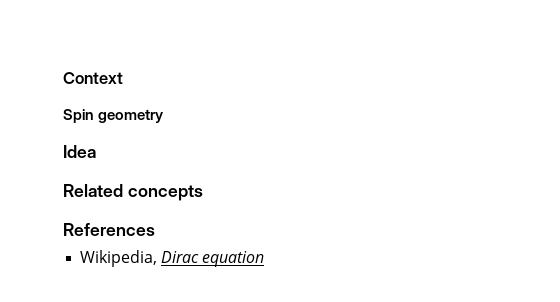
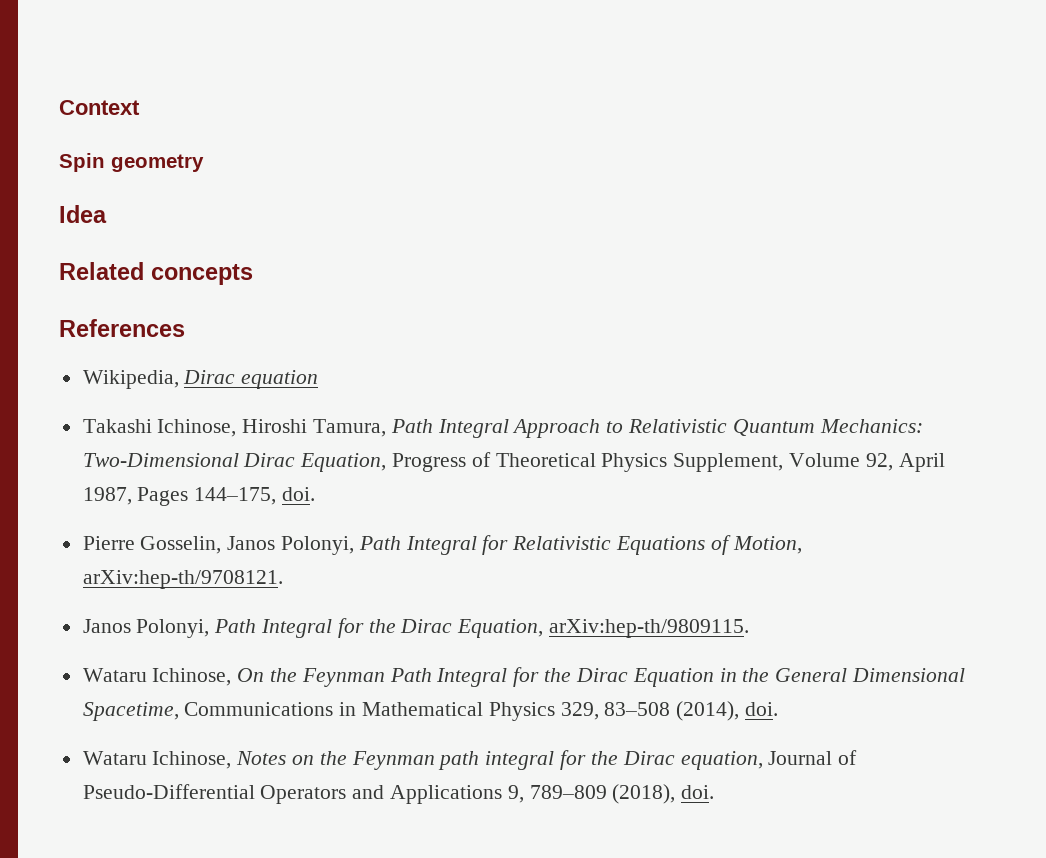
+ Takashi Ichinose, Hiroshi Tamura, Path Integral Approach to Relativistic Quantum Mechanics: Two-Dimensional Dirac Equation, Progress of Theoretical Physics Supplement, Volume 92, April 1987, Pages 144–175, doi.
+ Pierre Gosselin, Janos Polonyi, Path Integral for Relativistic Equations of Motion, arXiv:hep-th/9708121.
+ Janos Polonyi, Path Integral for the Dirac Equation, arXiv:hep-th/9809115.
+ Wataru Ichinose, On the Feynman Path Integral for the Dirac Equation in the General Dimensional Spacetime, Communications in Mathematical Physics 329, 83–508 (2014), doi.
+ Wataru Ichinose, Notes on the Feynman path integral for the Dirac equation, Journal of Pseudo-Differential Operators and Applications 9, 789–809 (2018), doi.

